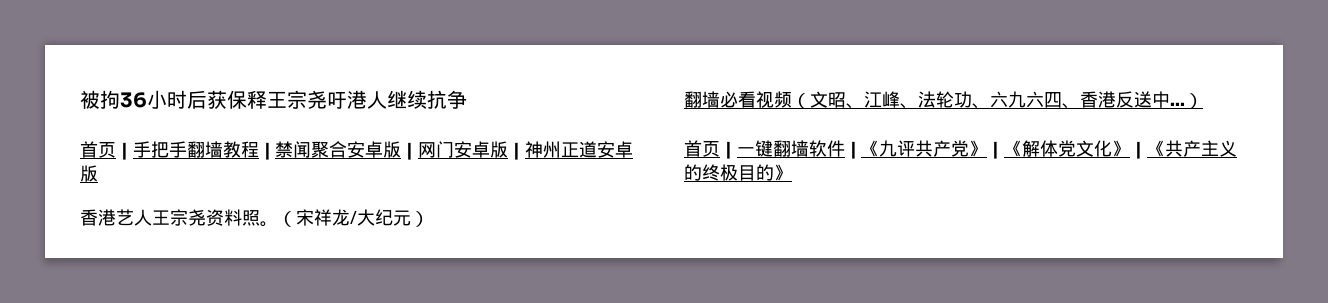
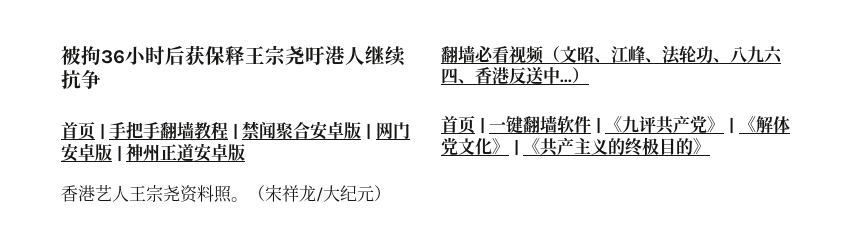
- 翻墙必看视频（文昭、江峰、法轮功、六九六四、香港反送中...）
+ 翻墙必看视频（文昭、江峰、法轮功、八九六四、香港反送中...）

